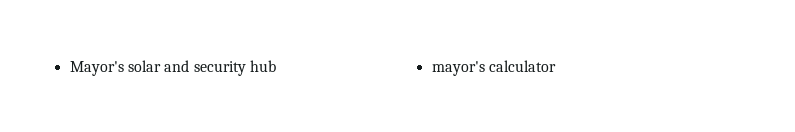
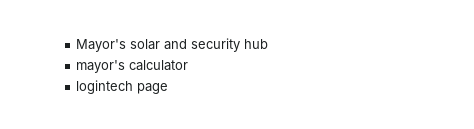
+ logintech page

